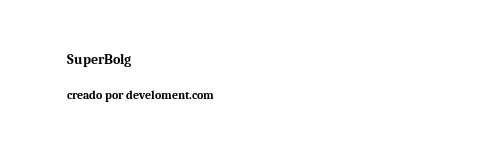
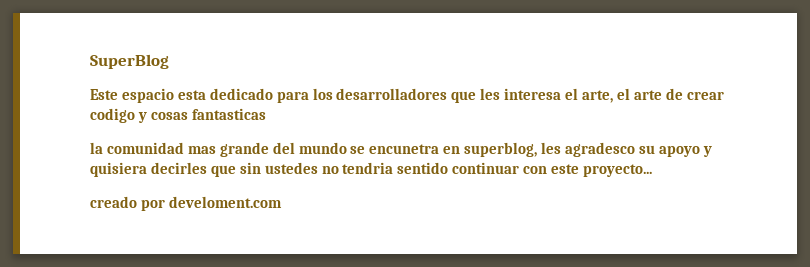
- SuperBolg
+ SuperBlog
+ Este espacio esta dedicado para los desarrolladores que les interesa el arte, el arte de crear codigo y cosas fantasticas
+ la comunidad mas grande del mundo se encunetra en superblog, les agradesco su apoyo y quisiera decirles que sin ustedes no tendria sentido continuar con este proyecto...

